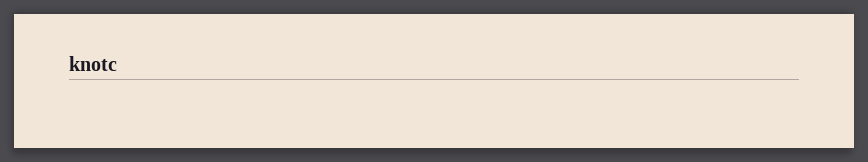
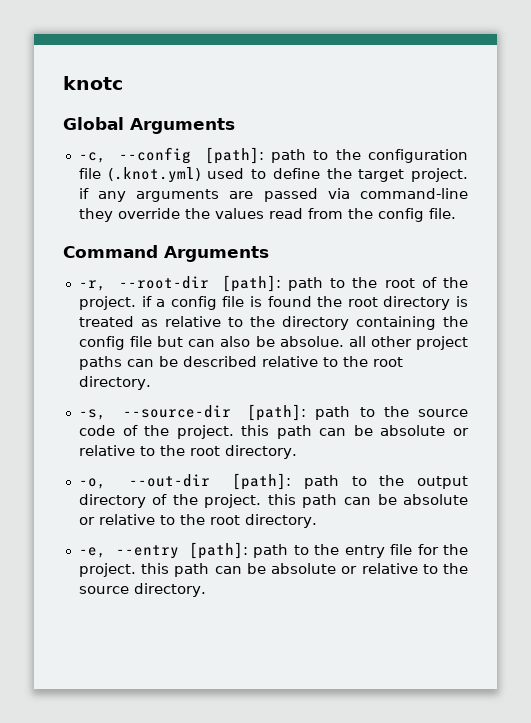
+ Global Arguments
+ -c, --config [path]: path to the configuration file (.knot.yml) used to define the target project. if any arguments are passed via command-line they override the values read from the config file.
+ Command Arguments
+ -r, --root-dir [path]: path to the root of the project. if a config file is found the root directory is treated as relative to the directory containing the config file but can also be absolue. all other project paths can be described relative to the root directory.
+ -s, --source-dir [path]: path to the source code of the project. this path can be absolute or relative to the root directory.
+ -o, --out-dir [path]: path to the output directory of the project. this path can be absolute or relative to the root directory.
+ -e, --entry [path]: path to the entry file for the project. this path can be absolute or relative to the source directory.

